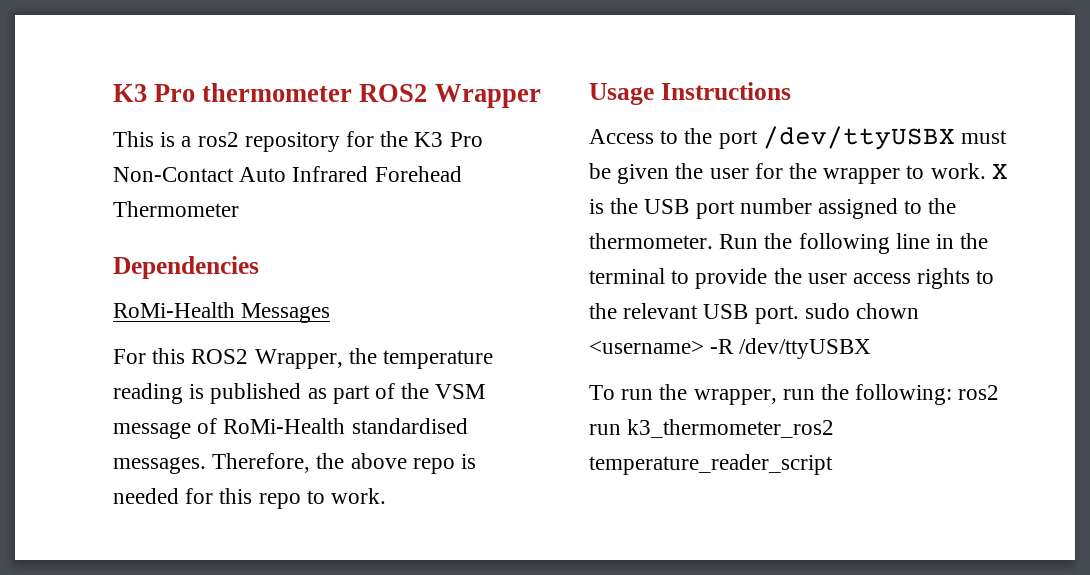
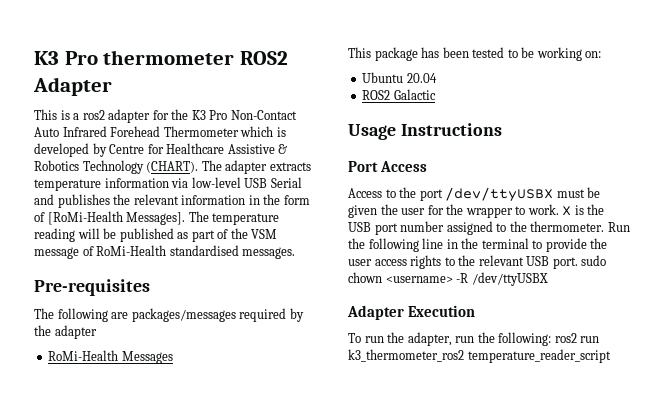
- K3 Pro thermometer ROS2 Wrapper
+ K3 Pro thermometer ROS2 Adapter
- This is a ros2 repository for the K3 Pro Non-Contact Auto Infrared Forehead Thermometer
- Dependencies
+ This is a ros2 adapter for the K3 Pro Non-Contact Auto Infrared Forehead Thermometer which is developed by Centre for Healthcare Assistive & Robotics Technology (CHART). The adapter extracts temperature information via low-level USB Serial and publishes the relevant information in the form of [RoMi-Health Messages]. The temperature reading will be published as part of the VSM message of RoMi-Health standardised messages.
+ Pre-requisites
+ The following are packages/messages required by the adapter
  RoMi-Health Messages
- For this ROS2 Wrapper, the temperature reading is published as part of the VSM message of RoMi-Health standardised messages. Therefore, the above repo is needed for this repo to work.
+ This package has been tested to be working on:
+ Ubuntu 20.04
+ ROS2 Galactic
+ Port Access
+ Adapter Execution
- To run the wrapper, run the following: ros2 run k3_thermometer_ros2 temperature_reader_script
+ To run the adapter, run the following: ros2 run k3_thermometer_ros2 temperature_reader_script

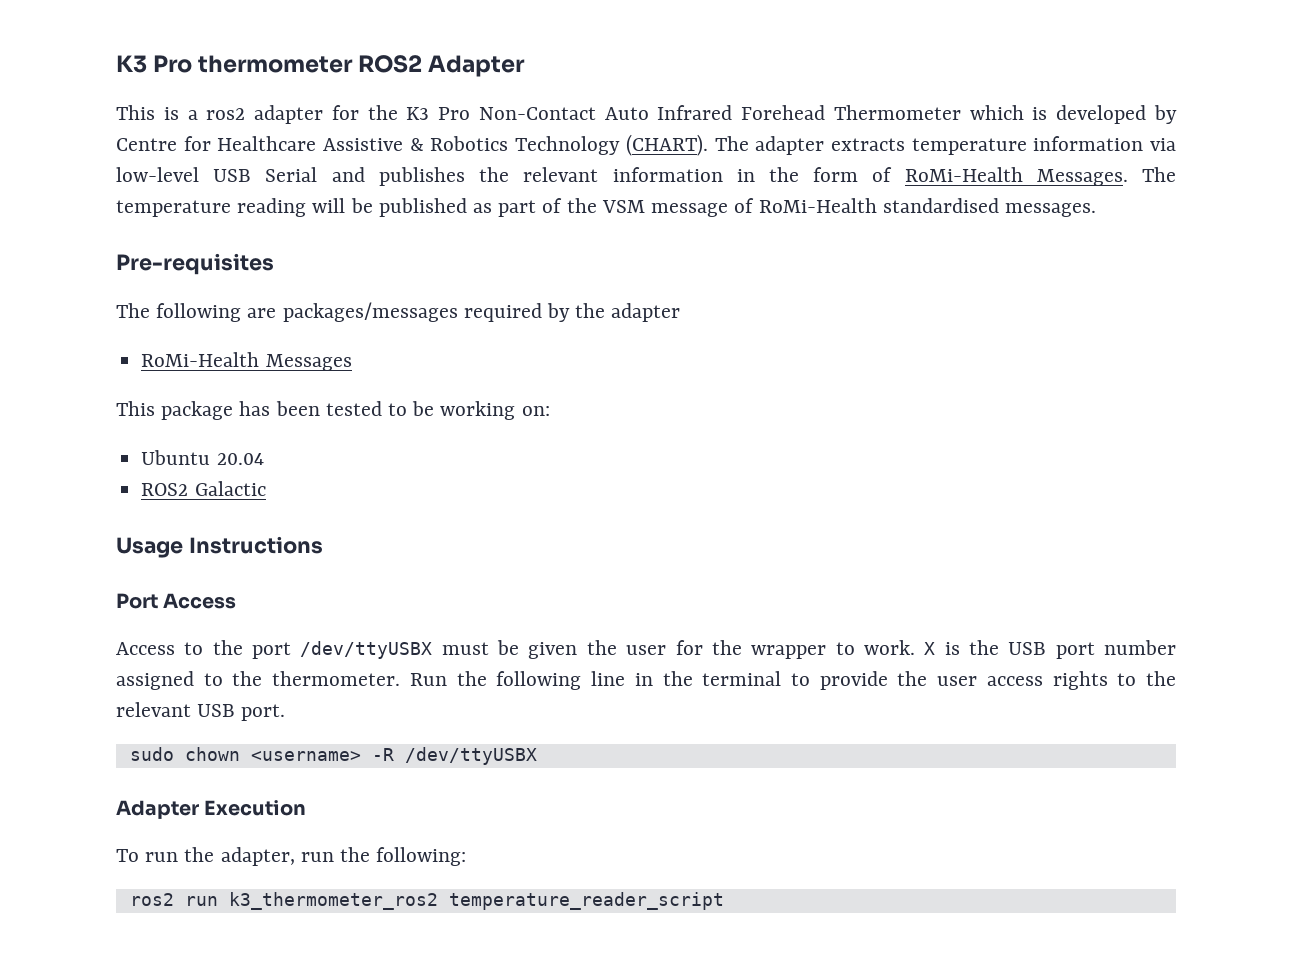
- The adapter extracts temperature information via low-level USB Serial and publishes the relevant information in the form of [RoMi-Health Messages].
+ The adapter extracts temperature information via low-level USB Serial and publishes the relevant information in the form of RoMi-Health Messages.
- Run the following line in the terminal to provide the user access rights to the relevant USB port. sudo chown <username> -R /dev/ttyUSBX
+ Run the following line in the terminal to provide the user access rights to the relevant USB port.
+ sudo chown <username> -R /dev/ttyUSBX
- To run the adapter, run the following: ros2 run k3_thermometer_ros2 temperature_reader_script
+ To run the adapter, run the following:
+ ros2 run k3_thermometer_ros2 temperature_reader_script

